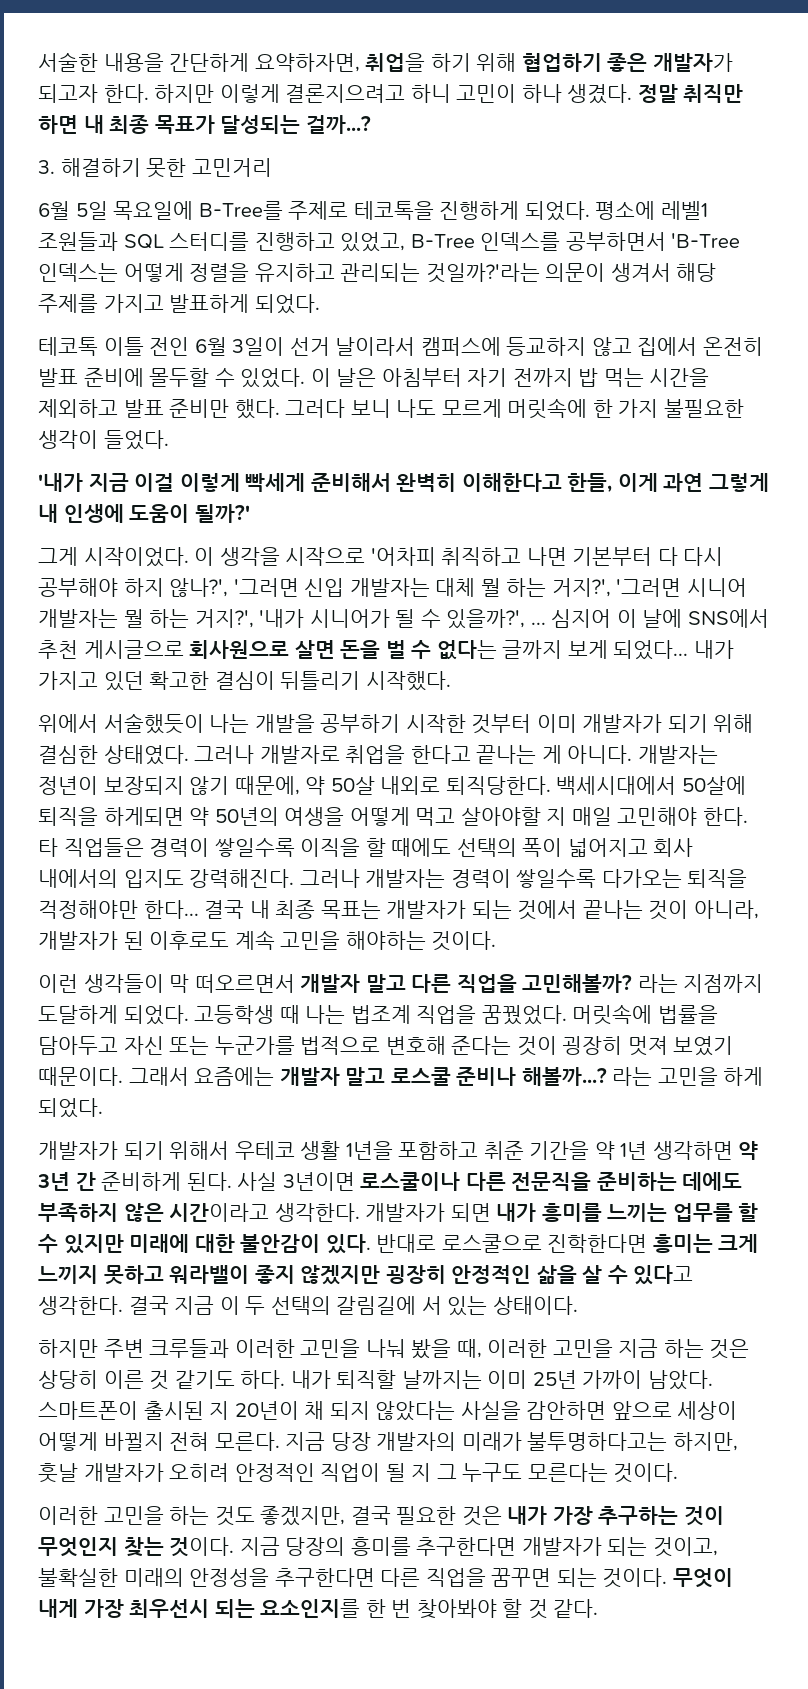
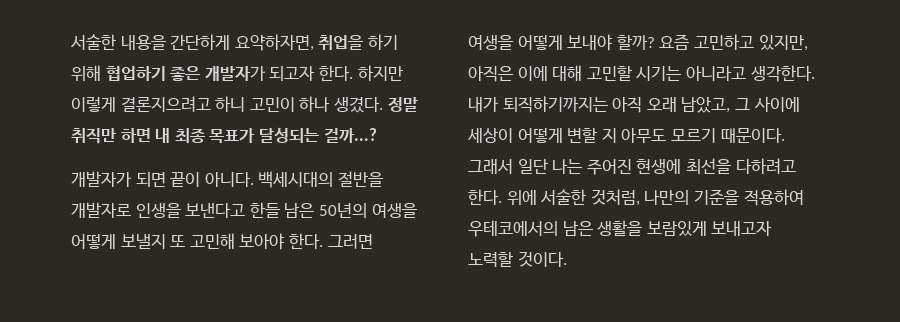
- 3. 해결하기 못한 고민거리
- 6월 5일 목요일에 B-Tree를 주제로 테코톡을 진행하게 되었다. 평소에 레벨1 조원들과 SQL 스터디를 진행하고 있었고, B-Tree 인덱스를 공부하면서 'B-Tree 인덱스는 어떻게 정렬을 유지하고 관리되는 것일까?'라는 의문이 생겨서 해당 주제를 가지고 발표하게 되었다.
- 테코톡 이틀 전인 6월 3일이 선거 날이라서 캠퍼스에 등교하지 않고 집에서 온전히 발표 준비에 몰두할 수 있었다. 이 날은 아침부터 자기 전까지 밥 먹는 시간을 제외하고 발표 준비만 했다. 그러다 보니 나도 모르게 머릿속에 한 가지 불필요한 생각이 들었다.
- '내가 지금 이걸 이렇게 빡세게 준비해서 완벽히 이해한다고 한들, 이게 과연 그렇게 내 인생에 도움이 될까?'
- 그게 시작이었다. 이 생각을 시작으로 '어차피 취직하고 나면 기본부터 다 다시 공부해야 하지 않나?', '그러면 신입 개발자는 대체 뭘 하는 거지?', '그러면 시니어 개발자는 뭘 하는 거지?', '내가 시니어가 될 수 있을까?', ... 심지어 이 날에 SNS에서 추천 게시글으로 회사원으로 살면 돈을 벌 수 없다는 글까지 보게 되었다... 내가 가지고 있던 확고한 결심이 뒤틀리기 시작했다.
- 위에서 서술했듯이 나는 개발을 공부하기 시작한 것부터 이미 개발자가 되기 위해 결심한 상태였다. 그러나 개발자로 취업을 한다고 끝나는 게 아니다. 개발자는 정년이 보장되지 않기 때문에, 약 50살 내외로 퇴직당한다. 백세시대에서 50살에 퇴직을 하게되면 약 50년의 여생을 어떻게 먹고 살아야할 지 매일 고민해야 한다. 타 직업들은 경력이 쌓일수록 이직을 할 때에도 선택의 폭이 넓어지고 회사 내에서의 입지도 강력해진다. 그러나 개발자는 경력이 쌓일수록 다가오는 퇴직을 걱정해야만 한다... 결국 내 최종 목표는 개발자가 되는 것에서 끝나는 것이 아니라, 개발자가 된 이후로도 계속 고민을 해야하는 것이다.
- 이런 생각들이 막 떠오르면서 개발자 말고 다른 직업을 고민해볼까? 라는 지점까지 도달하게 되었다. 고등학생 때 나는 법조계 직업을 꿈꿨었다. 머릿속에 법률을 담아두고 자신 또는 누군가를 법적으로 변호해 준다는 것이 굉장히 멋져 보였기 때문이다. 그래서 요즘에는 개발자 말고 로스쿨 준비나 해볼까...? 라는 고민을 하게 되었다.
- 개발자가 되기 위해서 우테코 생활 1년을 포함하고 취준 기간을 약 1년 생각하면 약 3년 간 준비하게 된다. 사실 3년이면 로스쿨이나 다른 전문직을 준비하는 데에도 부족하지 않은 시간이라고 생각한다. 개발자가 되면 내가 흥미를 느끼는 업무를 할 수 있지만 미래에 대한 불안감이 있다. 반대로 로스쿨으로 진학한다면 흥미는 크게 느끼지 못하고 워라밸이 좋지 않겠지만 굉장히 안정적인 삶을 살 수 있다고 생각한다. 결국 지금 이 두 선택의 갈림길에 서 있는 상태이다.
- 하지만 주변 크루들과 이러한 고민을 나눠 봤을 때, 이러한 고민을 지금 하는 것은 상당히 이른 것 같기도 하다. 내가 퇴직할 날까지는 이미 25년 가까이 남았다. 스마트폰이 출시된 지 20년이 채 되지 않았다는 사실을 감안하면 앞으로 세상이 어떻게 바뀔지 전혀 모른다. 지금 당장 개발자의 미래가 불투명하다고는 하지만, 훗날 개발자가 오히려 안정적인 직업이 될 지 그 누구도 모른다는 것이다.
- 이러한 고민을 하는 것도 좋겠지만, 결국 필요한 것은 내가 가장 추구하는 것이 무엇인지 찾는 것이다. 지금 당장의 흥미를 추구한다면 개발자가 되는 것이고, 불확실한 미래의 안정성을 추구한다면 다른 직업을 꿈꾸면 되는 것이다. 무엇이 내게 가장 최우선시 되는 요소인지를 한 번 찾아봐야 할 것 같다.
+ 개발자가 되면 끝이 아니다. 백세시대의 절반을 개발자로 인생을 보낸다고 한들 남은 50년의 여생을 어떻게 보낼지 또 고민해 보아야 한다. 그러면 여생을 어떻게 보내야 할까? 요즘 고민하고 있지만, 아직은 이에 대해 고민할 시기는 아니라고 생각한다. 내가 퇴직하기까지는 아직 오래 남았고, 그 사이에 세상이 어떻게 변할 지 아무도 모르기 때문이다. 그래서 일단 나는 주어진 현생에 최선을 다하려고 한다. 위에 서술한 것처럼, 나만의 기준을 적용하여 우테코에서의 남은 생활을 보람있게 보내고자 노력할 것이다.

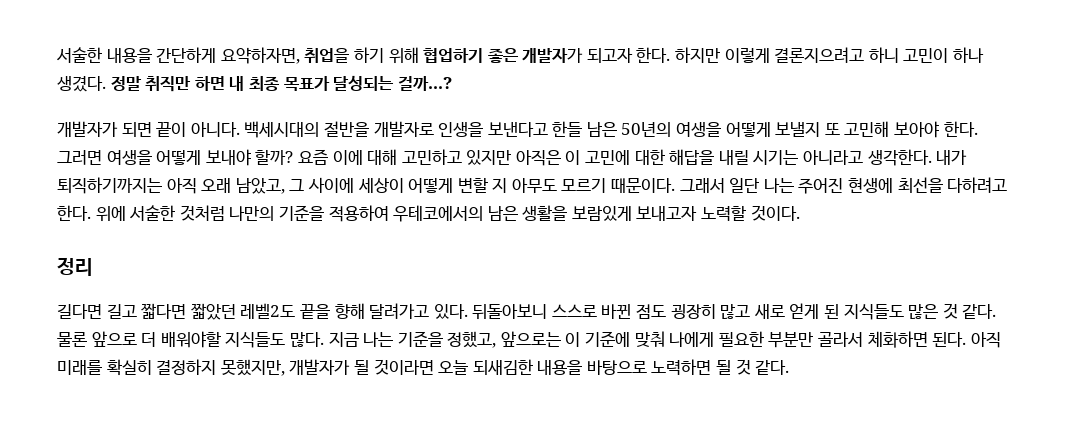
- 요즘 고민하고 있지만, 아직은 이에 대해 고민할 시기는 아니라고 생각한다.
+ 요즘 이에 대해 고민하고 있지만 아직은 이 고민에 대한 해답을 내릴 시기는 아니라고 생각한다.
- 위에 서술한 것처럼, 나만의 기준을 적용하여 우테코에서의 남은 생활을 보람있게 보내고자 노력할 것이다.
+ 위에 서술한 것처럼 나만의 기준을 적용하여 우테코에서의 남은 생활을 보람있게 보내고자 노력할 것이다.
+ 정리
+ 길다면 길고 짧다면 짧았던 레벨2도 끝을 향해 달려가고 있다. 뒤돌아보니 스스로 바뀐 점도 굉장히 많고 새로 얻게 된 지식들도 많은 것 같다. 물론 앞으로 더 배워야할 지식들도 많다. 지금 나는 기준을 정했고, 앞으로는 이 기준에 맞춰 나에게 필요한 부분만 골라서 체화하면 된다. 아직 미래를 확실히 결정하지 못했지만, 개발자가 될 것이라면 오늘 되새김한 내용을 바탕으로 노력하면 될 것 같다.

